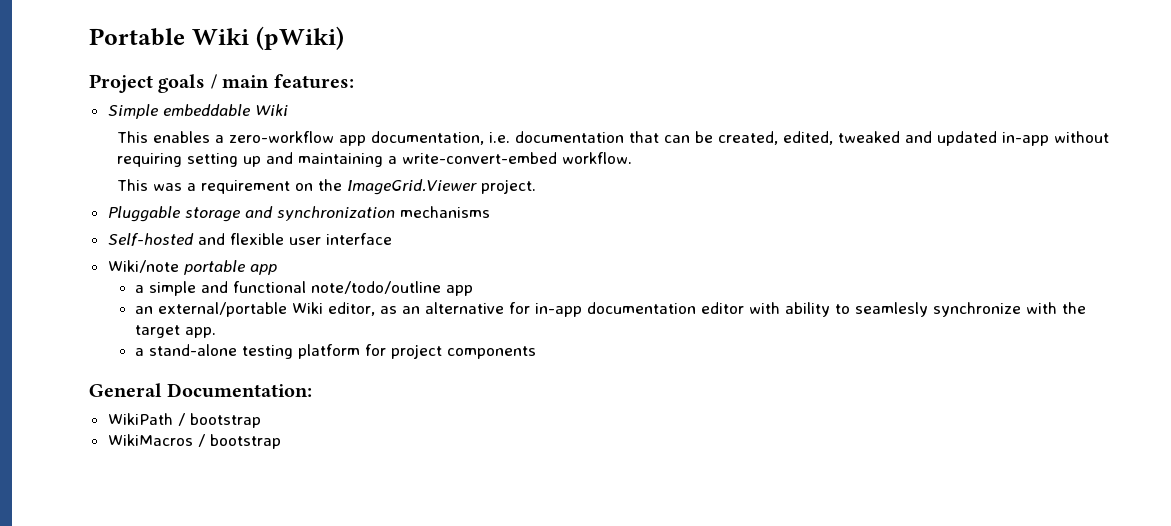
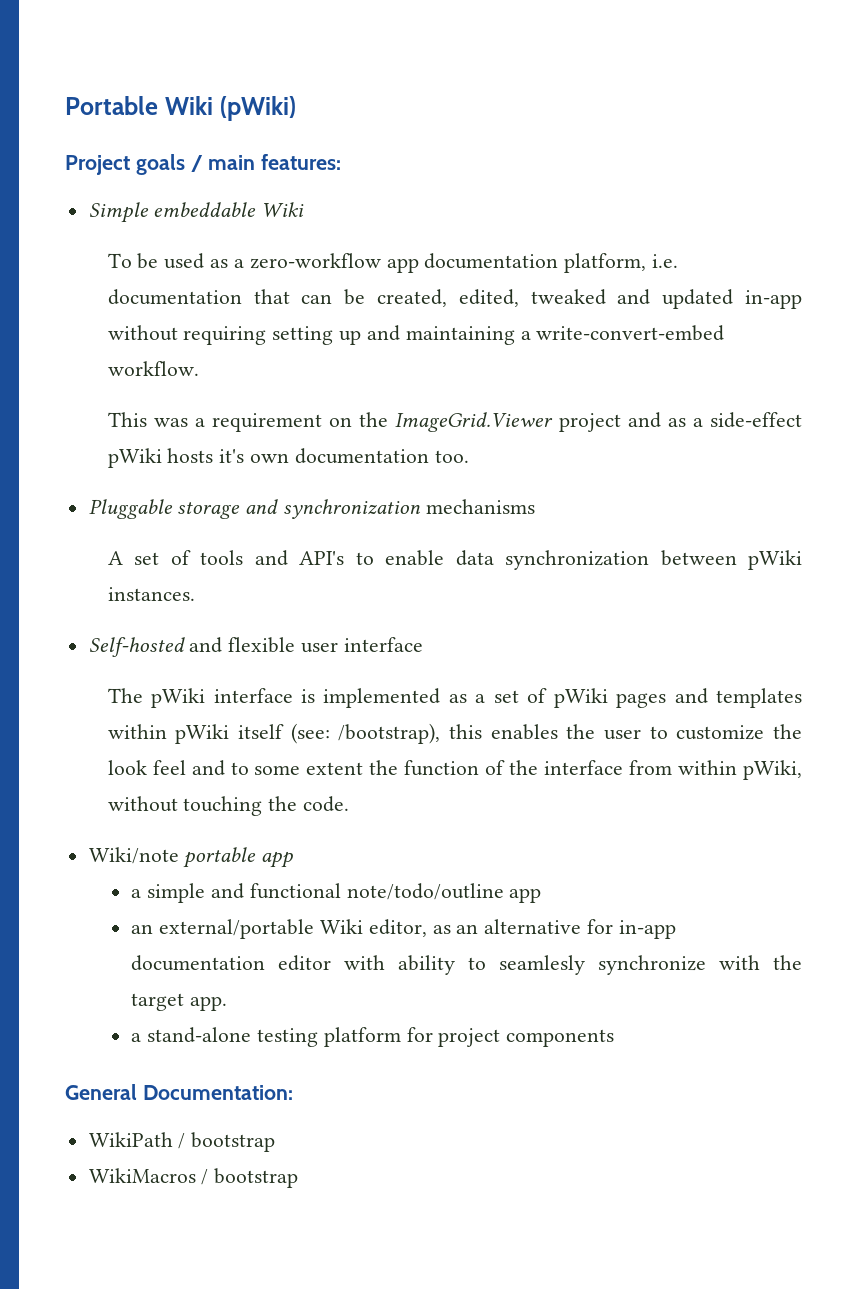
- This enables a zero-workflow app documentation, i.e. documentation that can be created, edited, tweaked and updated in-app without requiring setting up and maintaining a write-convert-embed workflow.
+ To be used as a zero-workflow app documentation platform, i.e. documentation that can be created, edited, tweaked and updated in-app without requiring setting up and maintaining a write-convert-embed workflow.
- This was a requirement on the ImageGrid.Viewer project.
+ This was a requirement on the ImageGrid.Viewer project and as a side-effect pWiki hosts it's own documentation too.
+ A set of tools and API's to enable data synchronization between pWiki instances.
+ The pWiki interface is implemented as a set of pWiki pages and templates within pWiki itself (see: /bootstrap), this enables the user to customize the look feel and to some extent the function of the interface from within pWiki, without touching the code.

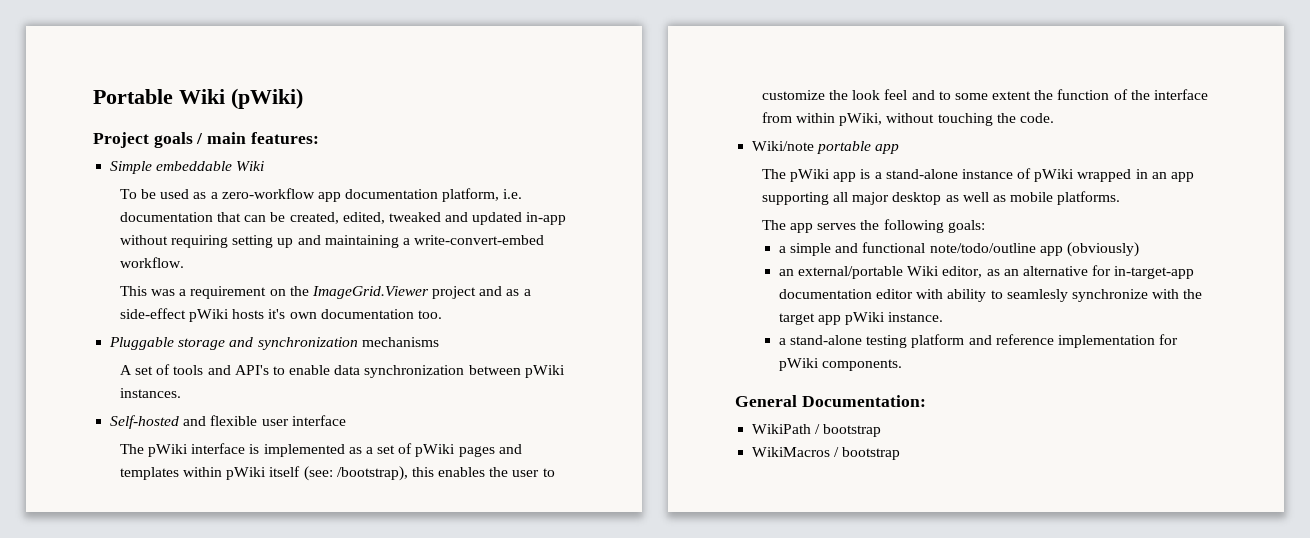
+ The pWiki app is a stand-alone instance of pWiki wrapped in an app supporting all major desktop as well as mobile platforms.
+ The app serves the following goals:
- a simple and functional note/todo/outline app
+ a simple and functional note/todo/outline app (obviously)
- an external/portable Wiki editor, as an alternative for in-app documentation editor with ability to seamlesly synchronize with the target app.
+ an external/portable Wiki editor, as an alternative for in-target-app documentation editor with ability to seamlesly synchronize with the target app pWiki instance.
- a stand-alone testing platform for project components
+ a stand-alone testing platform and reference implementation for pWiki components.

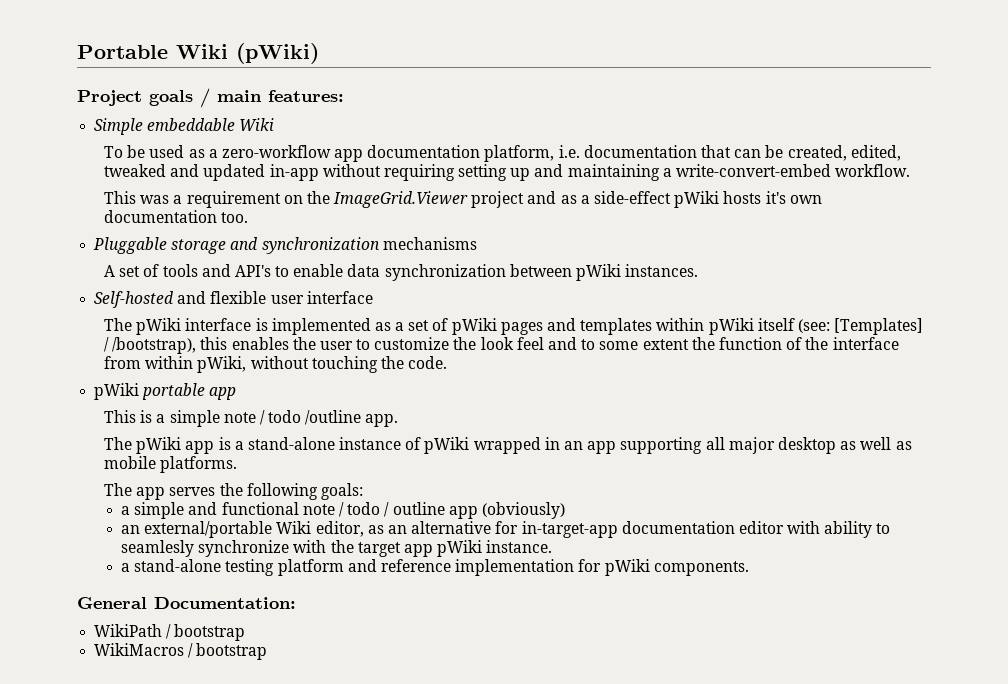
- The pWiki interface is implemented as a set of pWiki pages and templates within pWiki itself (see: /bootstrap), this enables the user to customize the look feel and to some extent the function of the interface from within pWiki, without touching the code.
+ The pWiki interface is implemented as a set of pWiki pages and templates within pWiki itself (see: [Templates] / /bootstrap), this enables the user to customize the look feel and to some extent the function of the interface from within pWiki, without touching the code.
- Wiki/note portable app
+ pWiki portable app
+ This is a simple note / todo /outline app.
- a simple and functional note/todo/outline app (obviously)
+ a simple and functional note / todo / outline app (obviously)

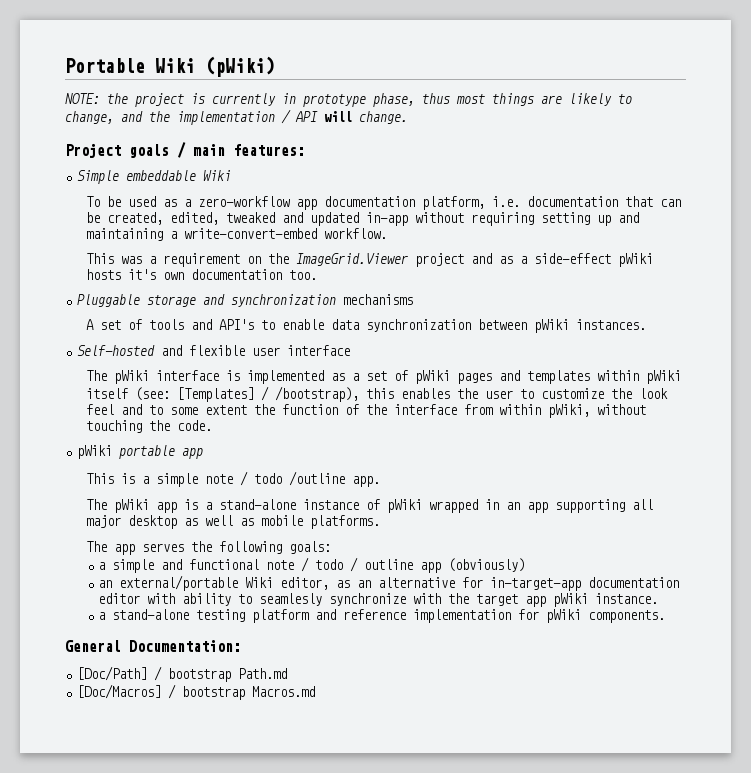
+ NOTE: the project is currently in prototype phase, thus most things are likely to change, and the implementation / API will change.
- WikiPath / bootstrap
- WikiMacros / bootstrap
+ [Doc/Path] / bootstrap Path.md
+ [Doc/Macros] / bootstrap Macros.md

